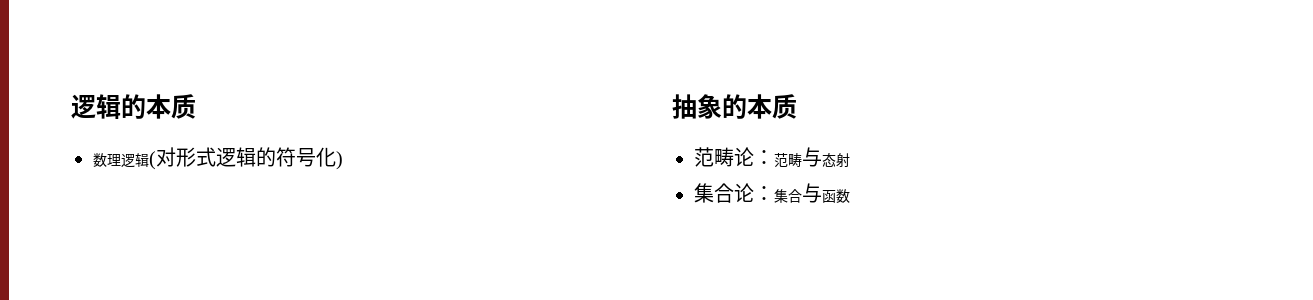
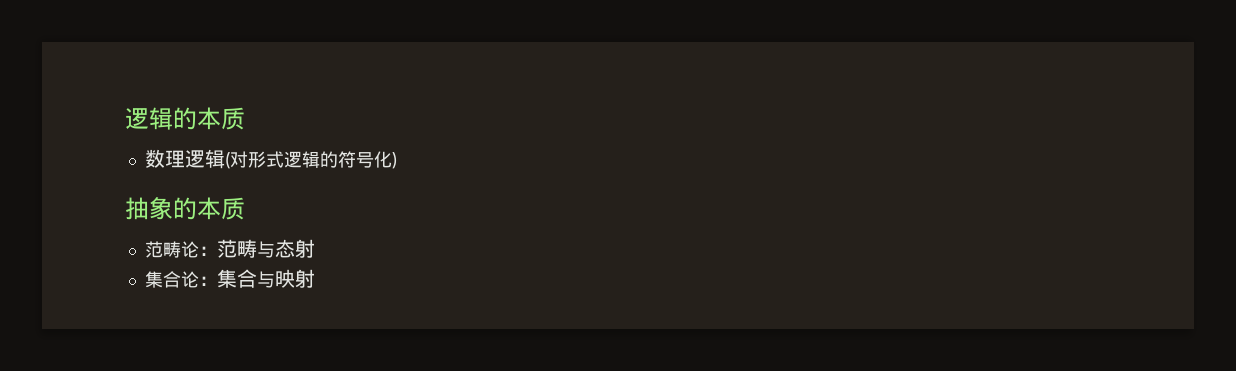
- 集合论：集合与函数
+ 集合论：集合与映射

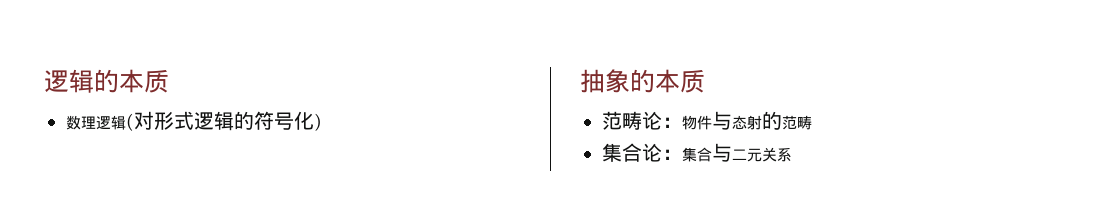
- 范畴论：范畴与态射
+ 范畴论：物件与态射的范畴
- 集合论：集合与映射
+ 集合论：集合与二元关系

